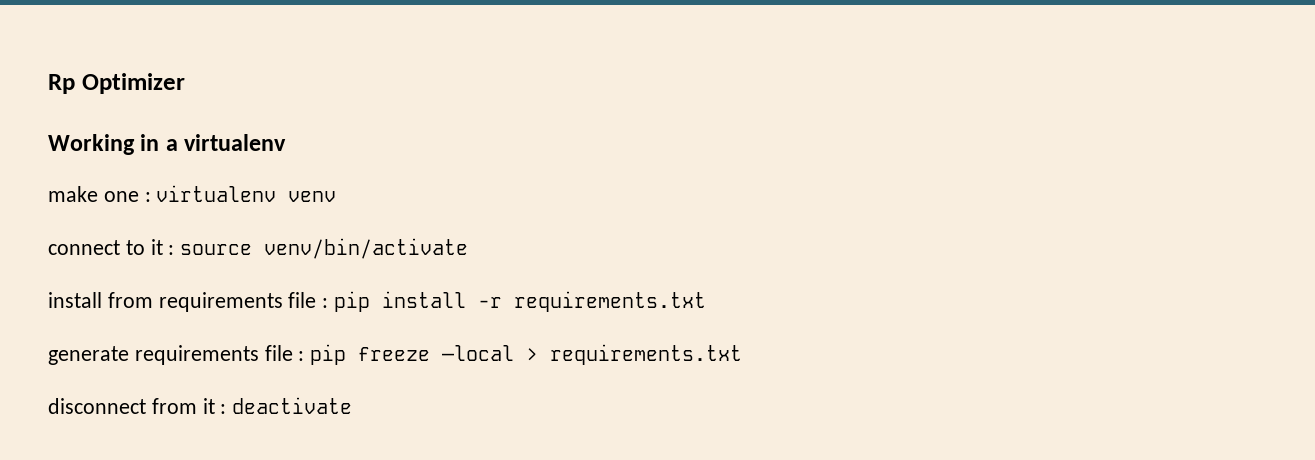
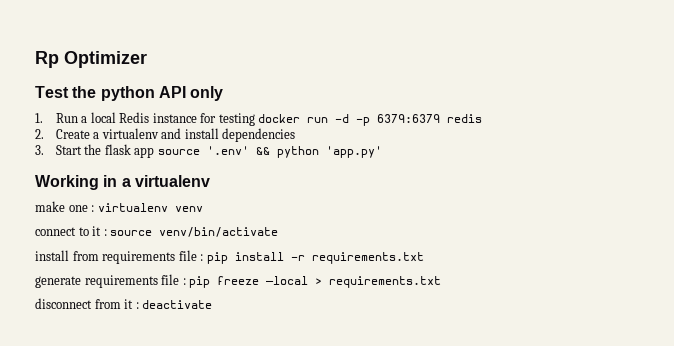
+ Test the python API only
+ 1. Run a local Redis instance for testing docker run -d -p 6379:6379 redis
+ 2. Create a virtualenv and install dependencies
+ 3. Start the flask app source '.env' && python 'app.py'

